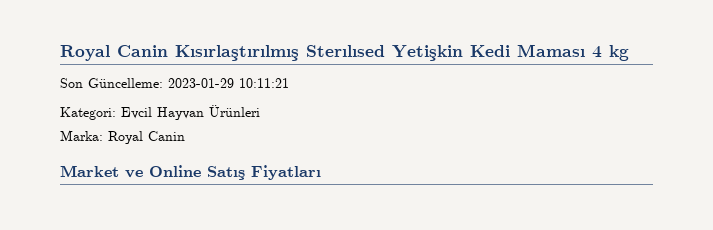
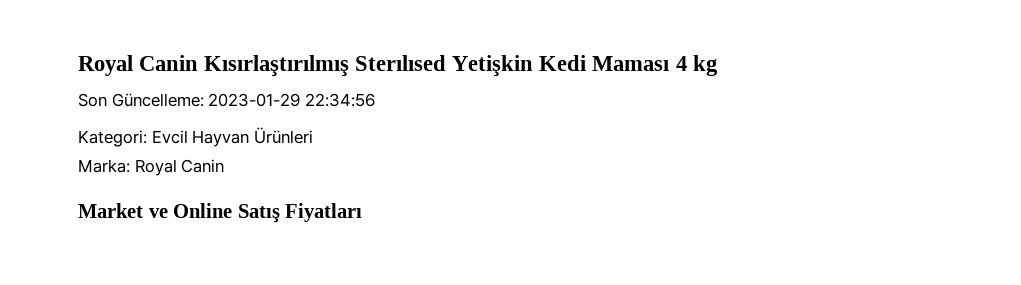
- Son Güncelleme: 2023-01-29 10:11:21
+ Son Güncelleme: 2023-01-29 22:34:56

